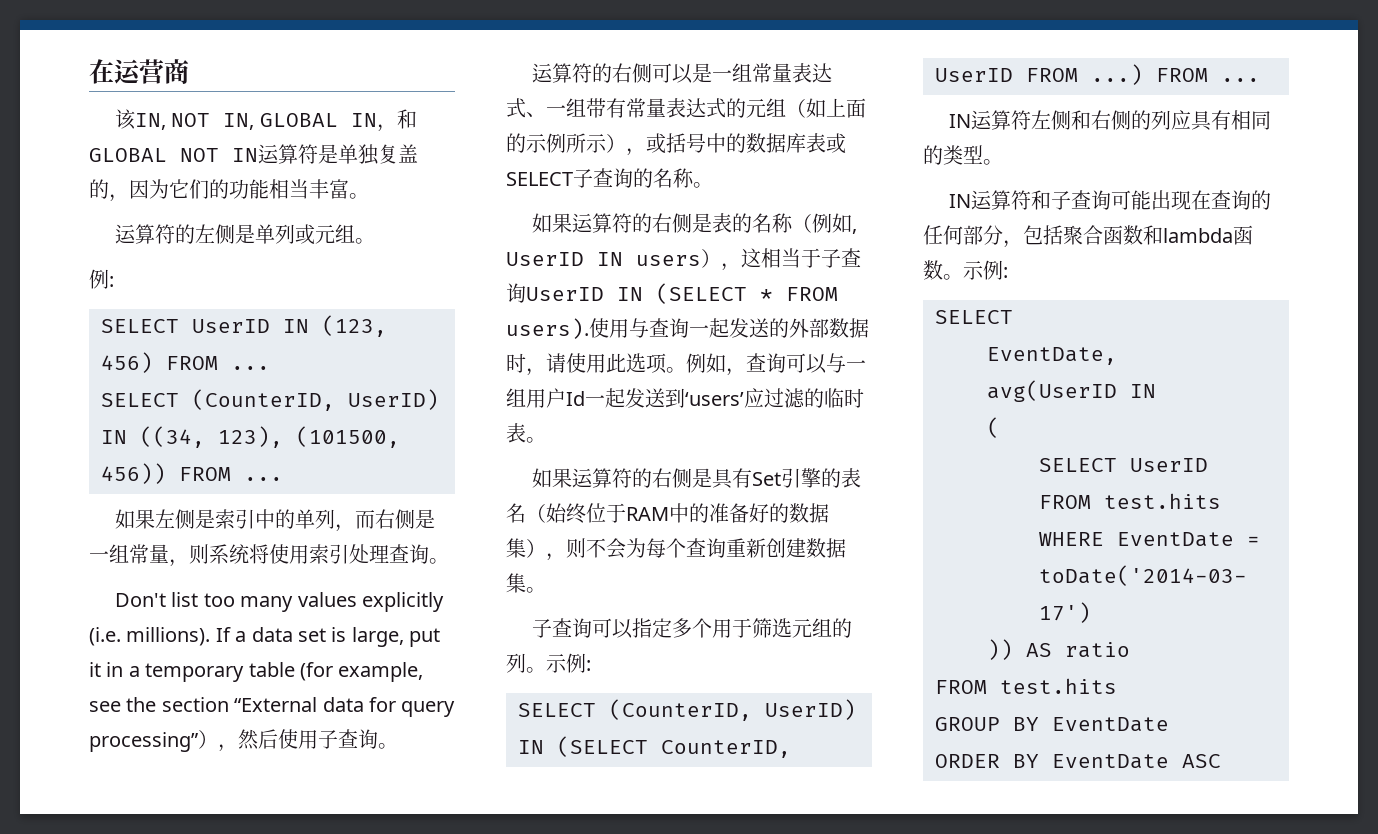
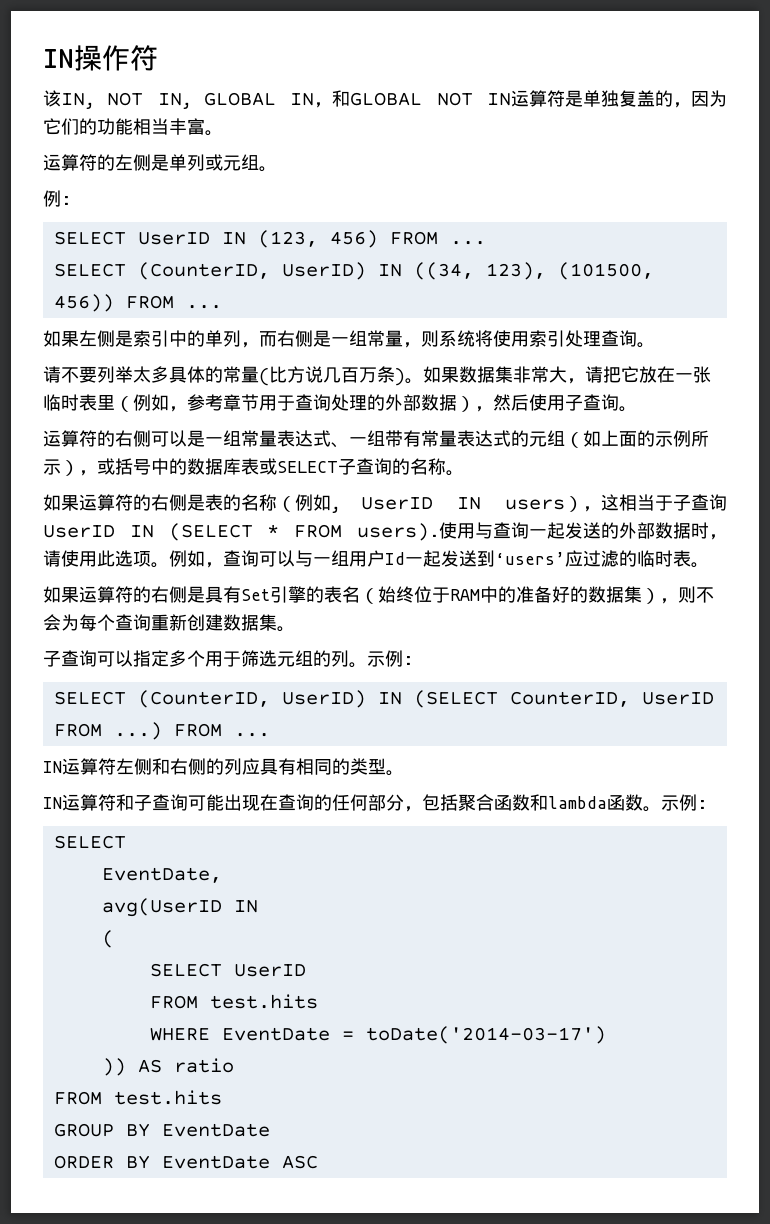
- 在运营商
+ IN操作符
- Don't list too many values explicitly (i.e. millions). If a data set is large, put it in a temporary table (for example, see the section “External data for query processing”），然后使用子查询。
+ 请不要列举太多具体的常量(比方说几百万条)。如果数据集非常大，请把它放在一张临时表里（例如，参考章节用于查询处理的外部数据），然后使用子查询。

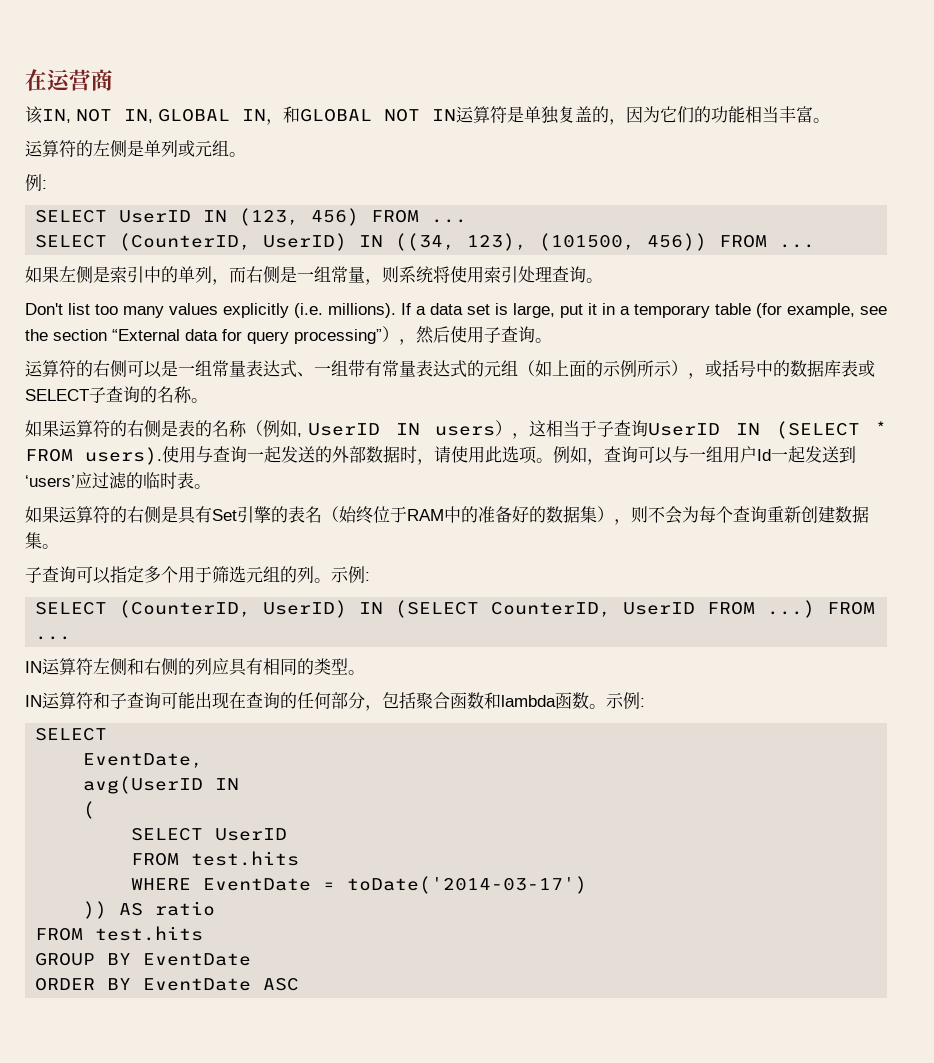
- IN操作符
+ 在运营商
- 请不要列举太多具体的常量(比方说几百万条)。如果数据集非常大，请把它放在一张临时表里（例如，参考章节用于查询处理的外部数据），然后使用子查询。
+ Don't list too many values explicitly (i.e. millions). If a data set is large, put it in a temporary table (for example, see the section “External data for query processing”），然后使用子查询。

